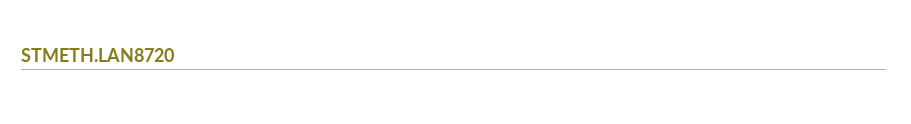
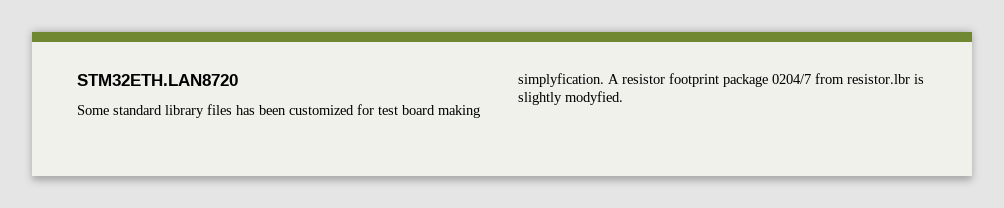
- STMETH.LAN8720
+ STM32ETH.LAN8720
+ Some standard library files has been customized for test board making simplyfication. A resistor footprint package 0204/7 from resistor.lbr is slightly modyfied.

